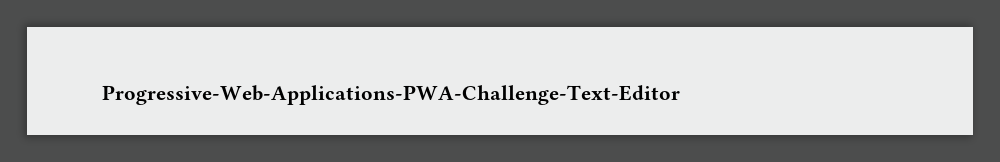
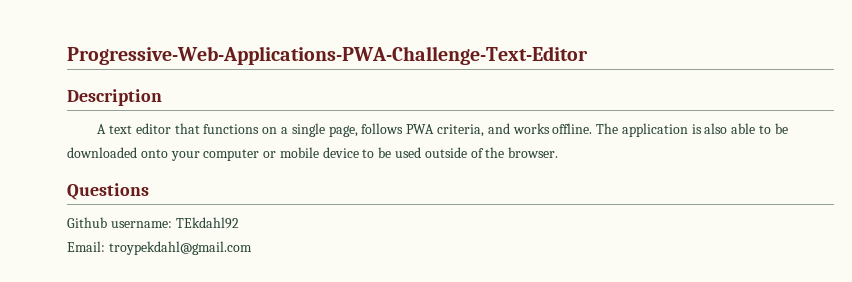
+ Description
+ A text editor that functions on a single page, follows PWA criteria, and works offline. The application is also able to be downloaded onto your computer or mobile device to be used outside of the browser.
+ Questions
+ Github username: TEkdahl92
+ Email: troypekdahl@gmail.com

